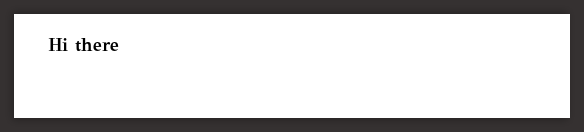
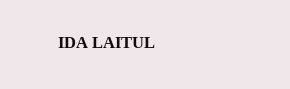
- Hi there
+ IDA LAITUL

